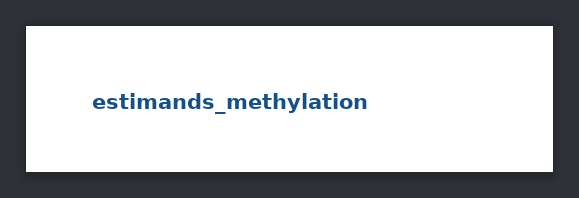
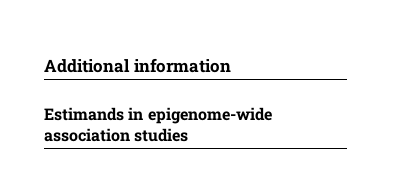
- estimands_methylation
+ Additional information
+ Estimands in epigenome-wide association studies

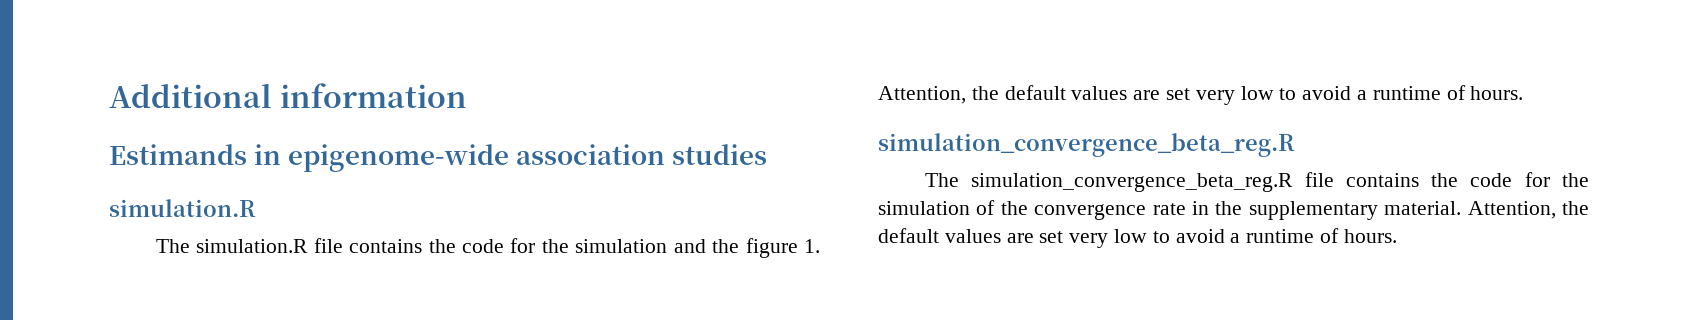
  Estimands in epigenome-wide association studies
+ simulation.R
+ The simulation.R file contains the code for the simulation and the figure 1. Attention, the default values are set very low to avoid a runtime of hours.
+ simulation_convergence_beta_reg.R
+ The simulation_convergence_beta_reg.R file contains the code for the simulation of the convergence rate in the supplementary material. Attention, the default values are set very low to avoid a runtime of hours.

